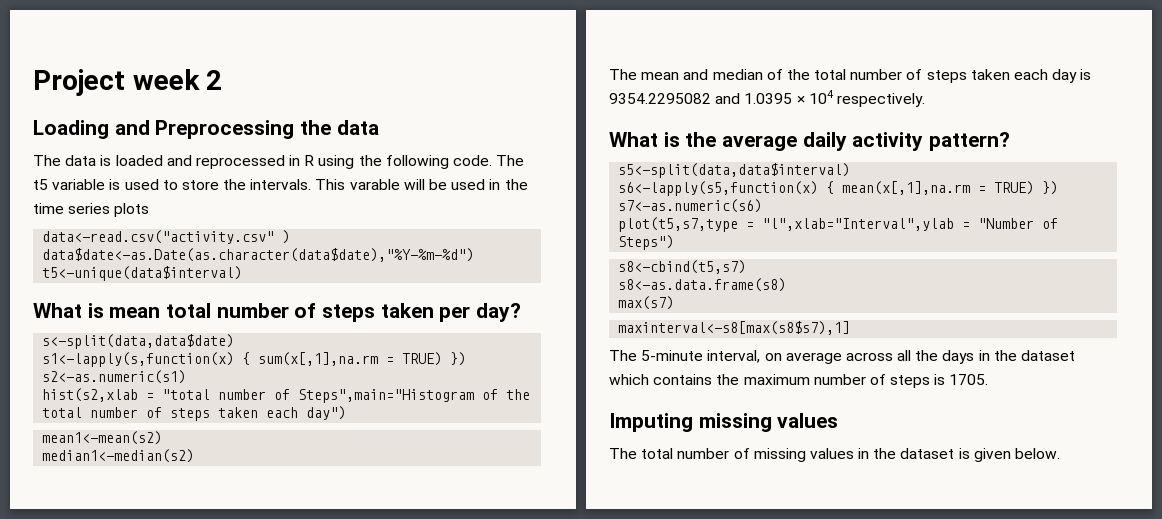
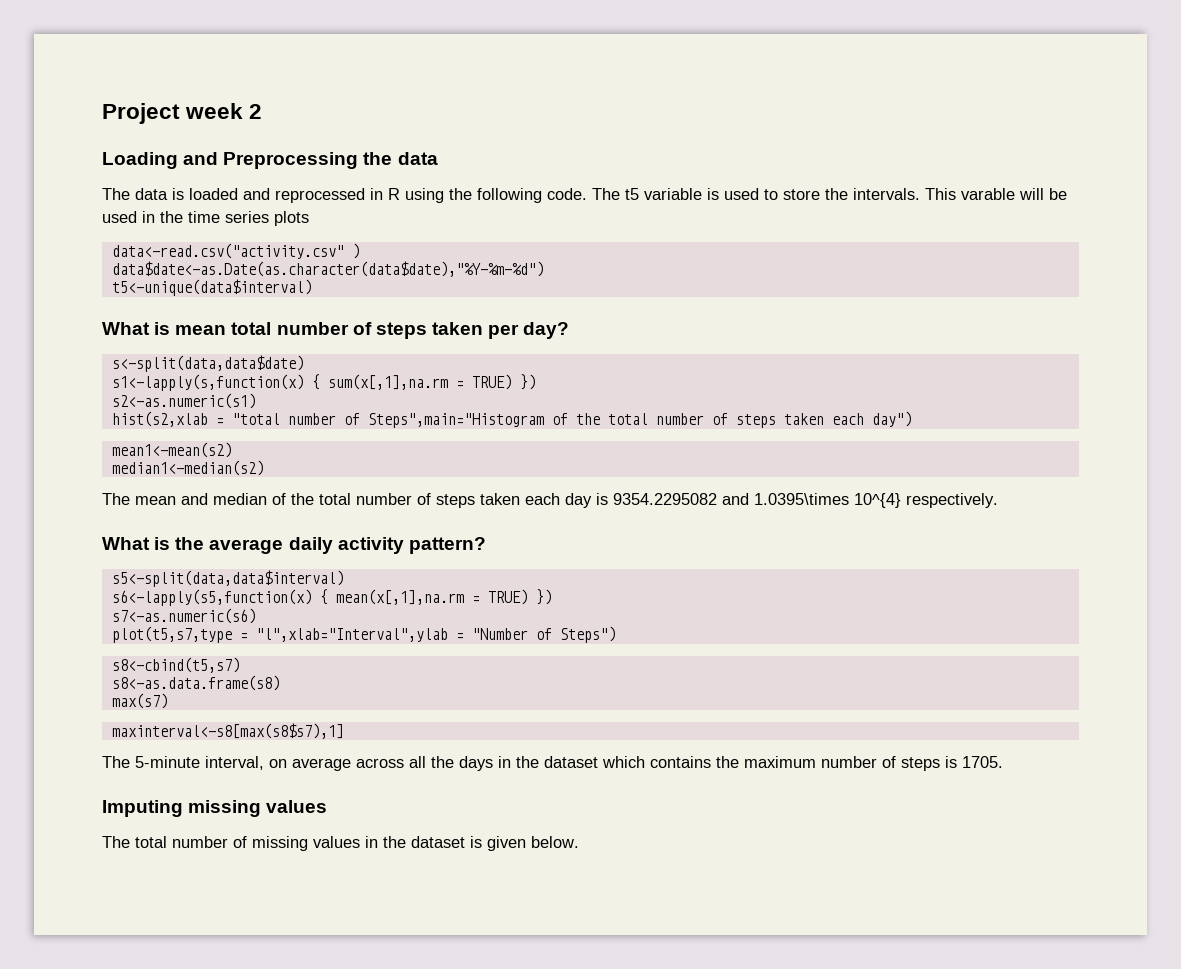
- The mean and median of the total number of steps taken each day is 9354.2295082 and 1.0395 × 104 respectively.
+ The mean and median of the total number of steps taken each day is 9354.2295082 and 1.0395\times 10^{4} respectively.

